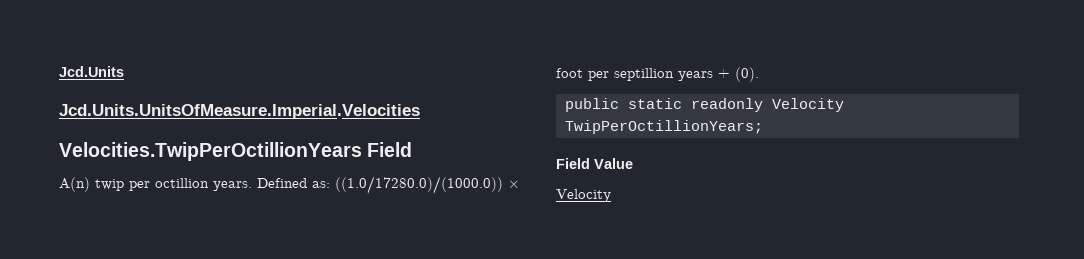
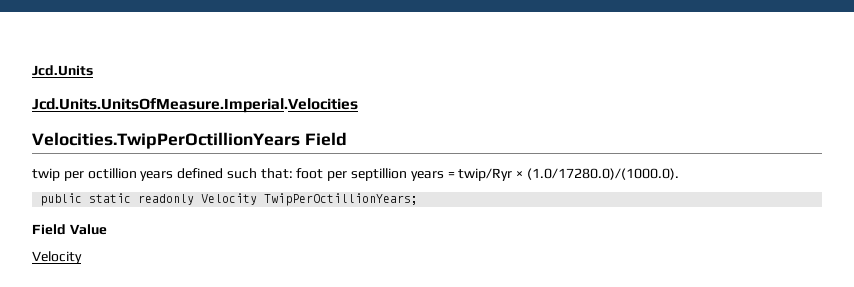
- A(n) twip per octillion years. Defined as: ((1.0/17280.0)/(1000.0)) × foot per septillion years + (0).
+ twip per octillion years defined such that: foot per septillion years = twip/Ryr × (1.0/17280.0)/(1000.0).

